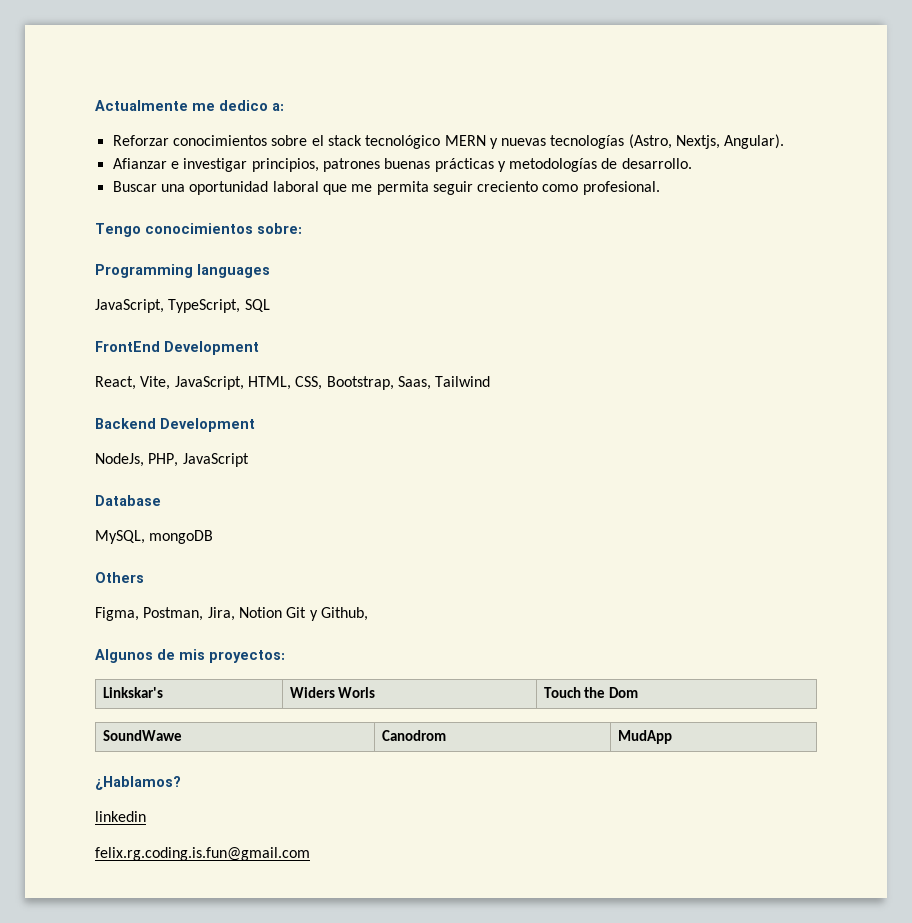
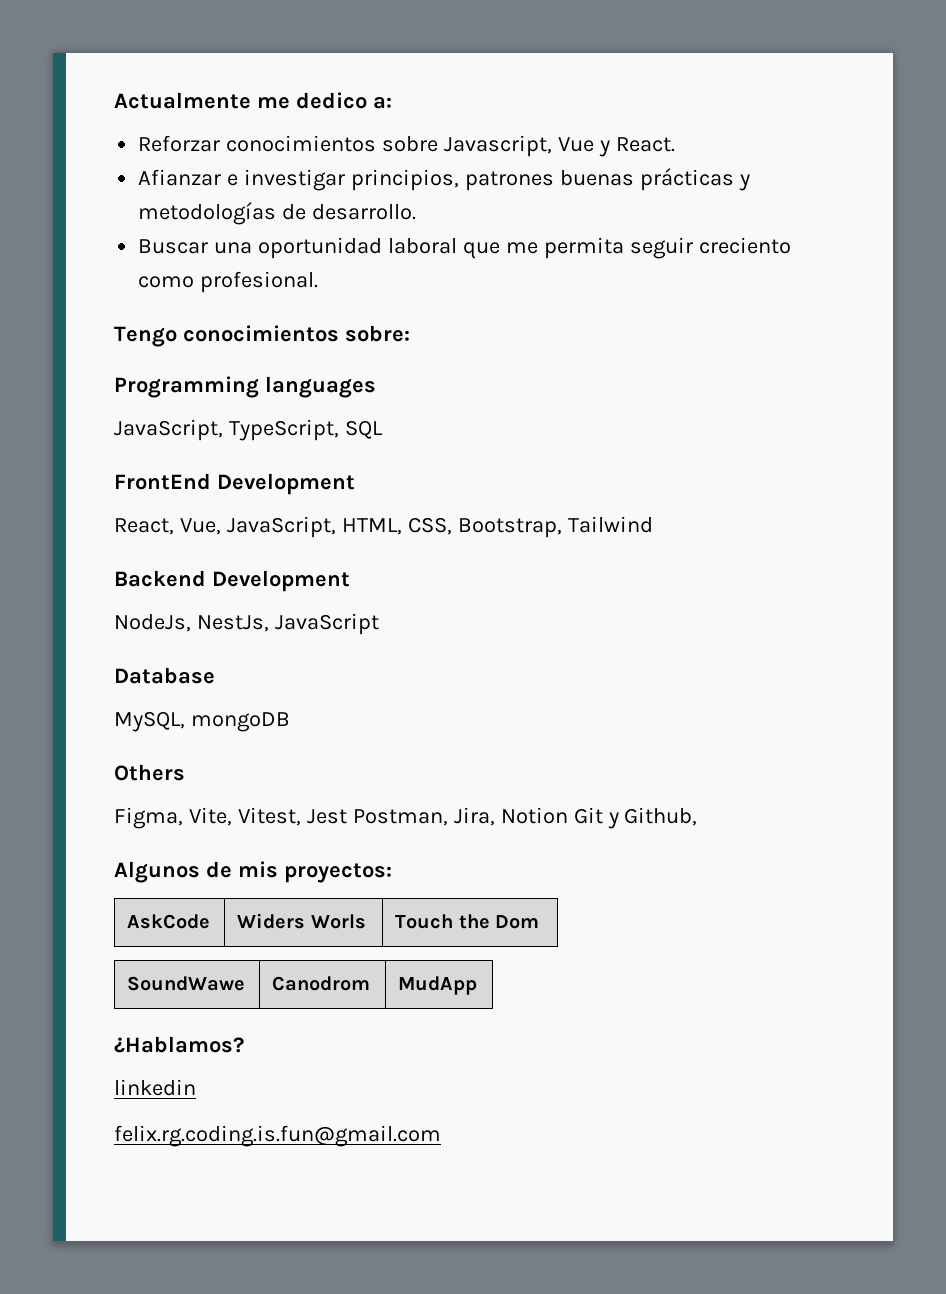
- Reforzar conocimientos sobre el stack tecnológico MERN y nuevas tecnologías (Astro, Nextjs, Angular).
+ Reforzar conocimientos sobre Javascript, Vue y React.
- React, Vite, JavaScript, HTML, CSS, Bootstrap, Saas, Tailwind
+ React, Vue, JavaScript, HTML, CSS, Bootstrap, Tailwind
- NodeJs, PHP, JavaScript
+ NodeJs, NestJs, JavaScript
- Figma, Postman, Jira, Notion Git y Github,
+ Figma, Vite, Vitest, Jest Postman, Jira, Notion Git y Github,
- Linkskar's | Widers Worls | Touch the Dom
+ AskCode | Widers Worls | Touch the Dom

